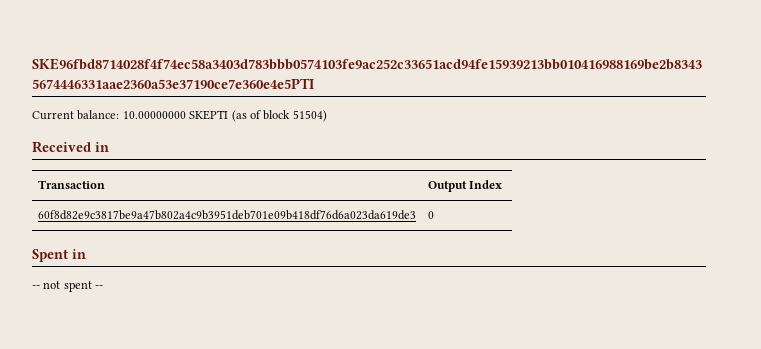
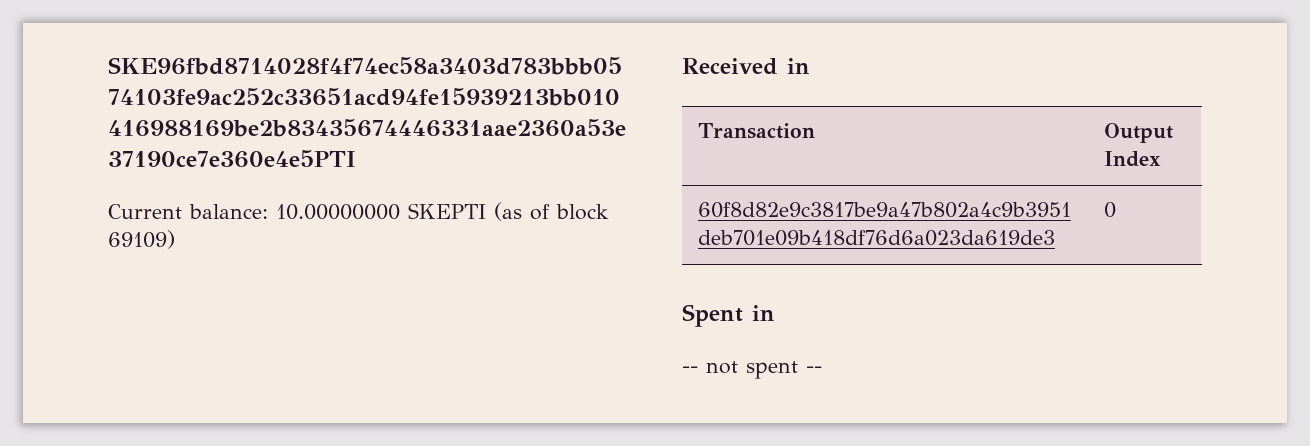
- Current balance: 10.00000000 SKEPTI (as of block 51504)
+ Current balance: 10.00000000 SKEPTI (as of block 69109)

